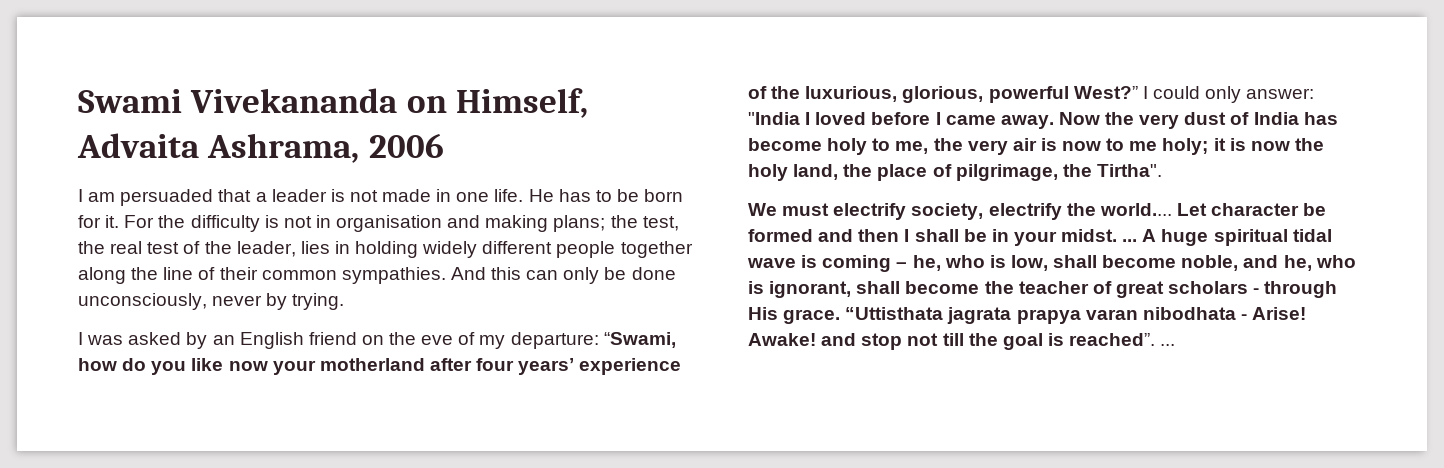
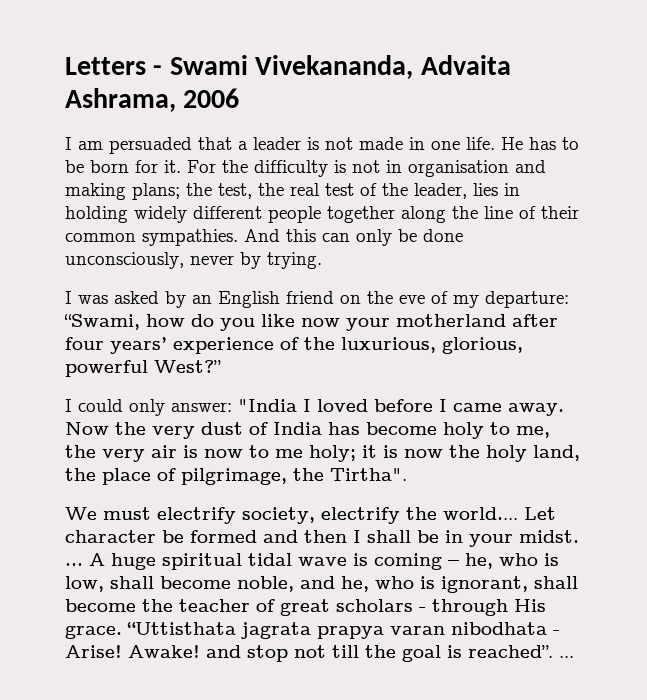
- Swami Vivekananda on Himself, Advaita Ashrama, 2006
+ Letters - Swami Vivekananda, Advaita Ashrama, 2006
- I was asked by an English friend on the eve of my departure: “Swami, how do you like now your motherland after four years’ experience of the luxurious, glorious, powerful West?” I could only answer: "India I loved before I came away.
+ I was asked by an English friend on the eve of my departure: “Swami, how do you like now your motherland after four years’ experience of the luxurious, glorious, powerful West?”
+ I could only answer: "India I loved before I came away.

